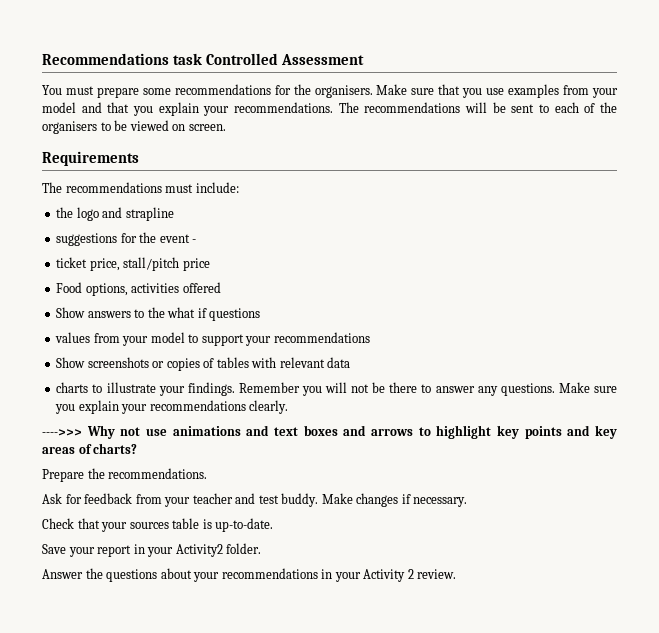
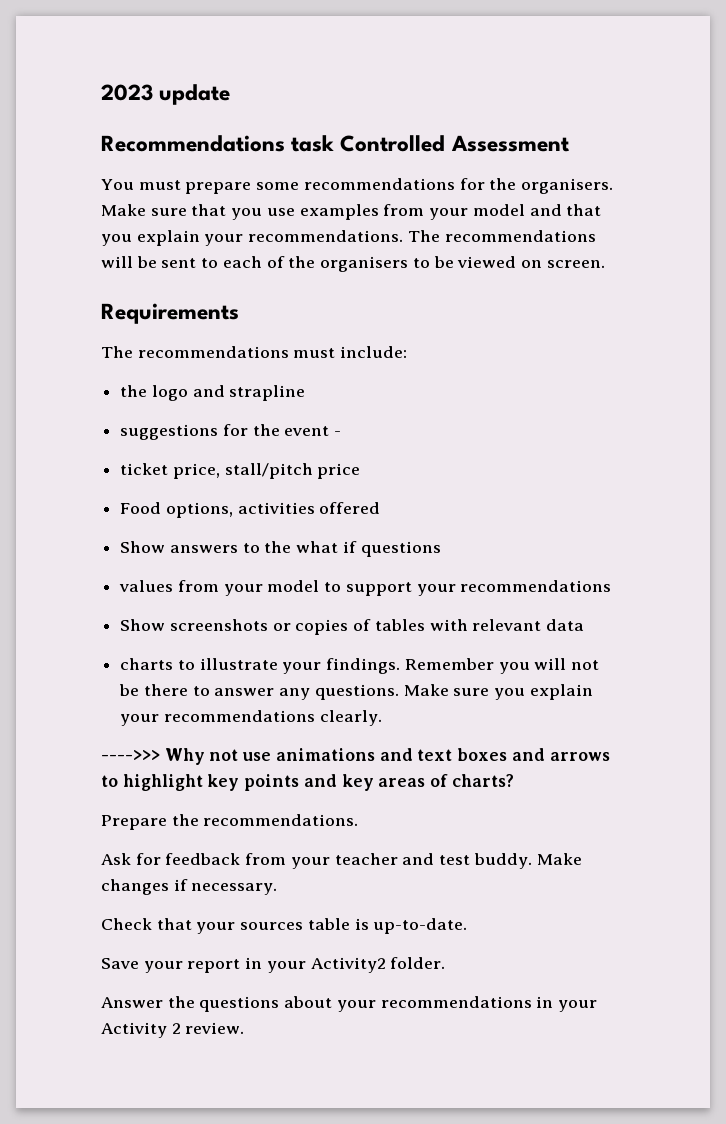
+ 2023 update

